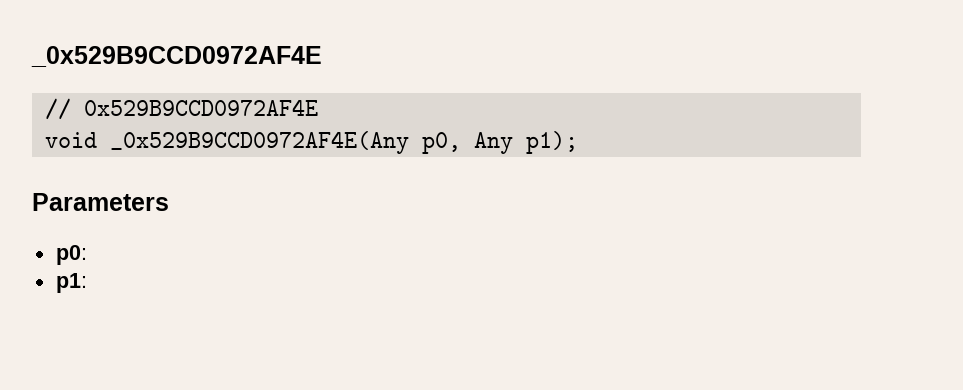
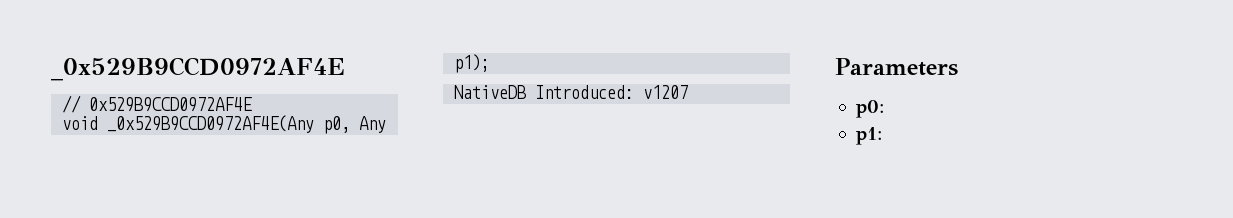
+ NativeDB Introduced: v1207

